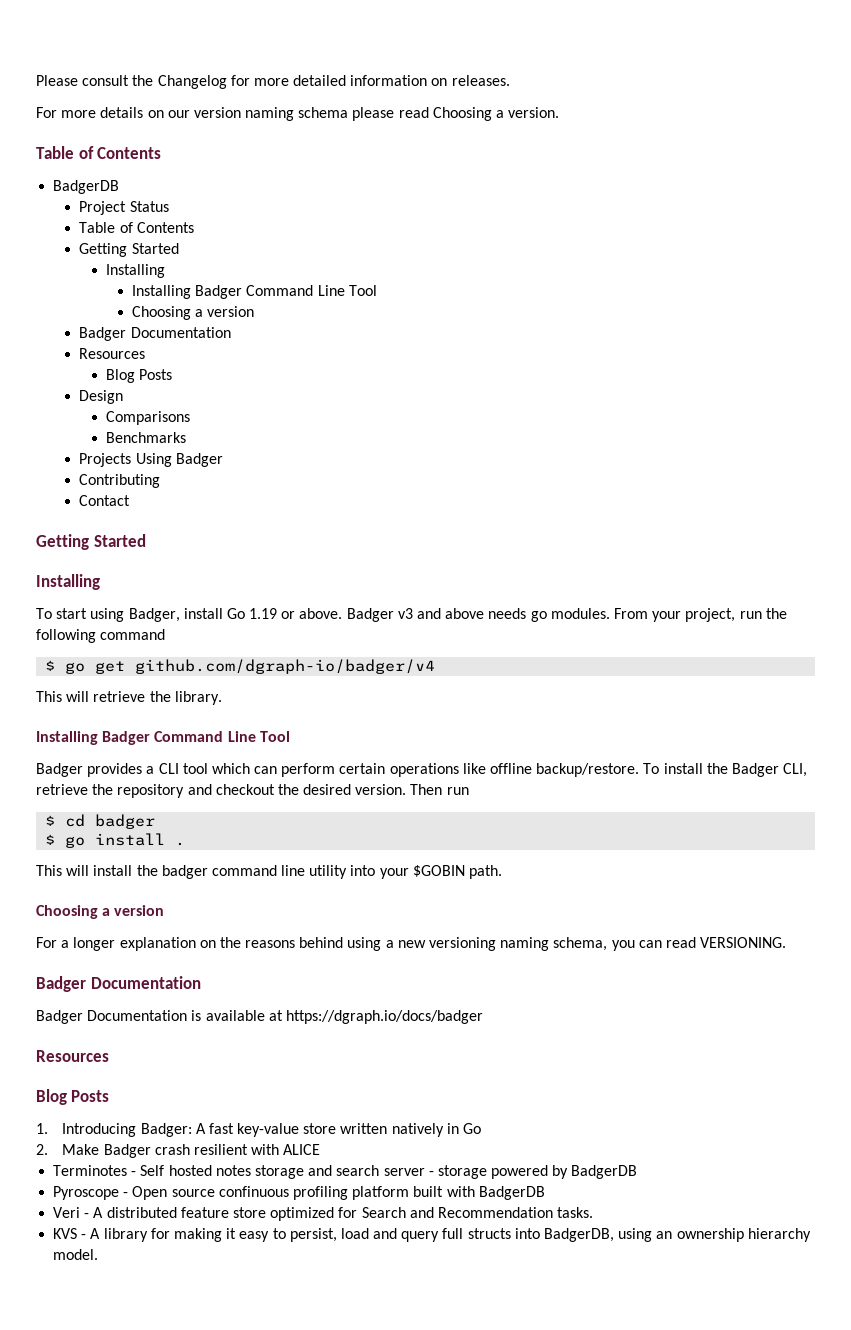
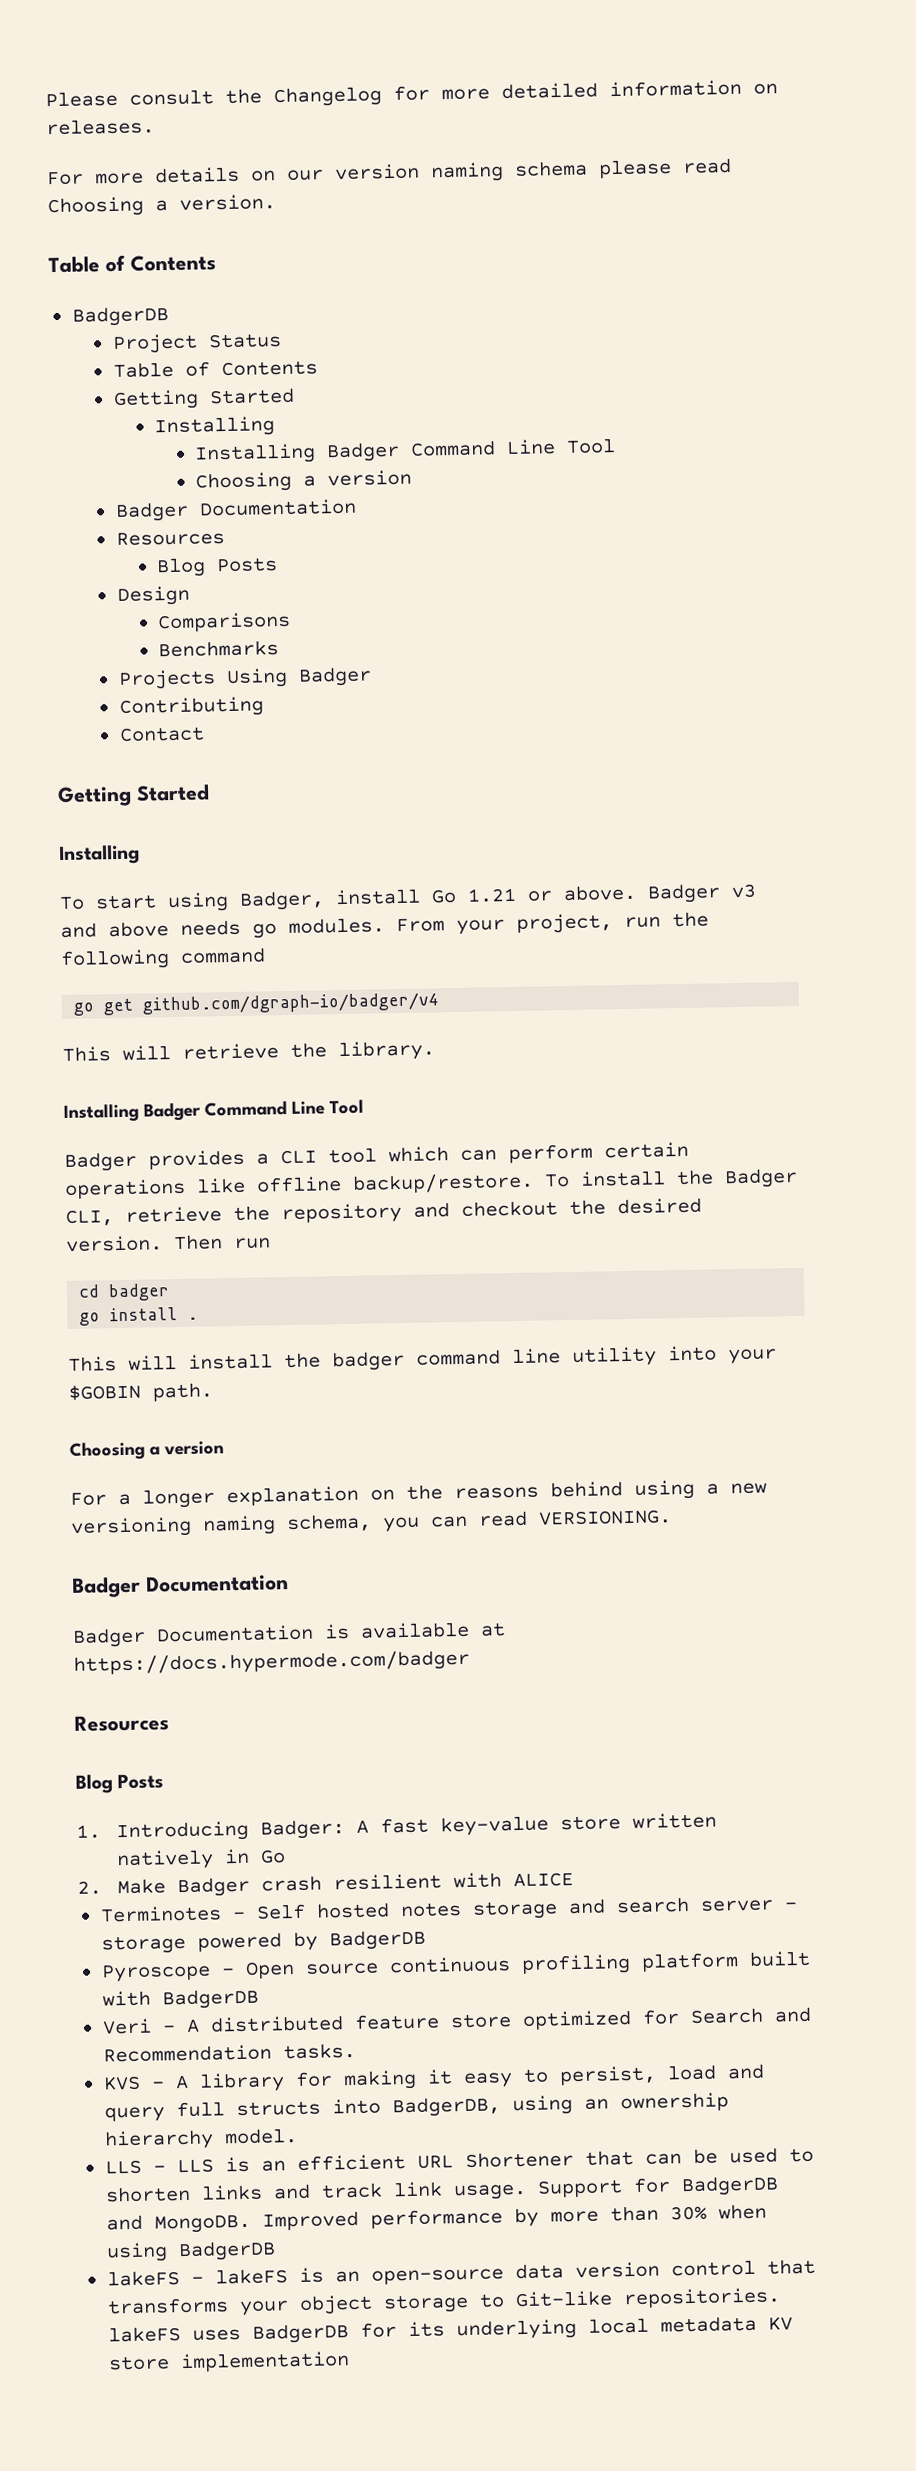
- To start using Badger, install Go 1.19 or above.
+ To start using Badger, install Go 1.21 or above.
- $ go get github.com/dgraph-io/badger/v4
+ go get github.com/dgraph-io/badger/v4
- $ cd badger
+ cd badger
- $ go install .
+ go install .
- Badger Documentation is available at https://dgraph.io/docs/badger
+ Badger Documentation is available at https://docs.hypermode.com/badger
- Pyroscope - Open source confinuous profiling platform built with BadgerDB
+ Pyroscope - Open source continuous profiling platform built with BadgerDB
+ LLS - LLS is an efficient URL Shortener that can be used to shorten links and track link usage. Support for BadgerDB and MongoDB. Improved performance by more than 30% when using BadgerDB
+ lakeFS - lakeFS is an open-source data version control that transforms your object storage to Git-like repositories. lakeFS uses BadgerDB for its underlying local metadata KV store implementation

